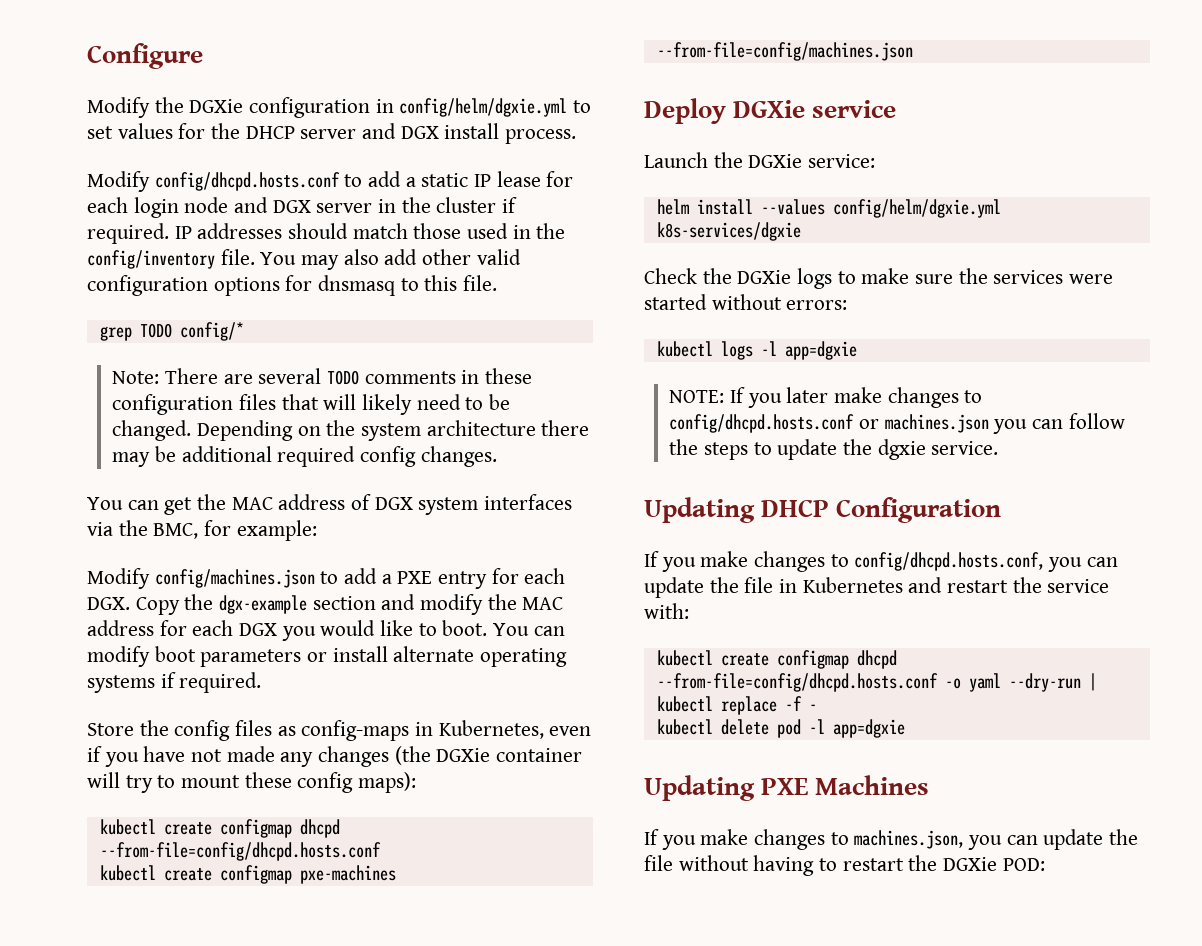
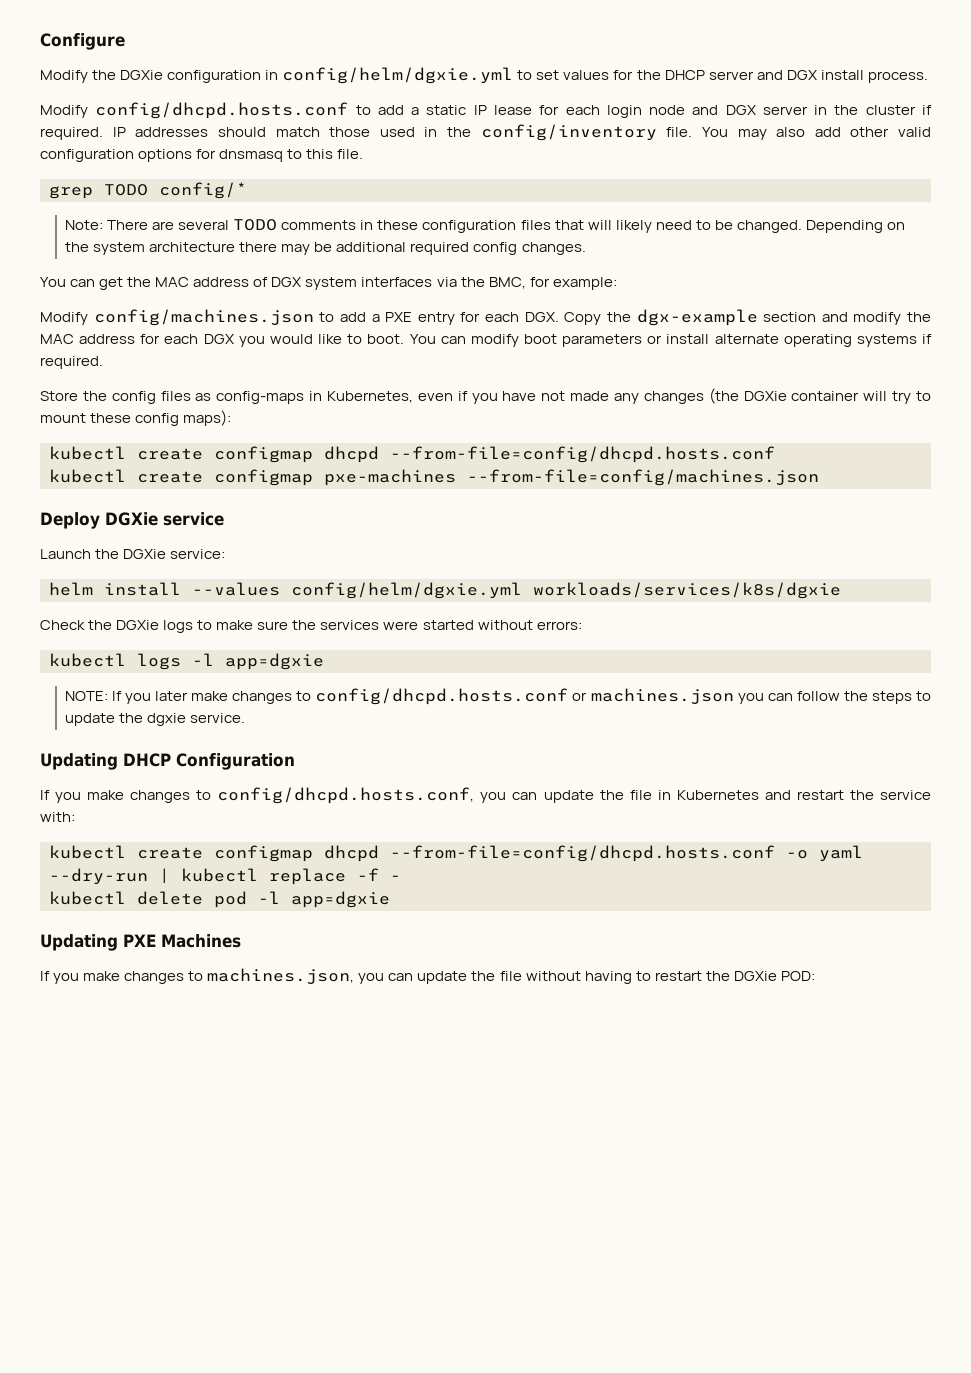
- helm install --values config/helm/dgxie.yml k8s-services/dgxie
+ helm install --values config/helm/dgxie.yml workloads/services/k8s/dgxie

